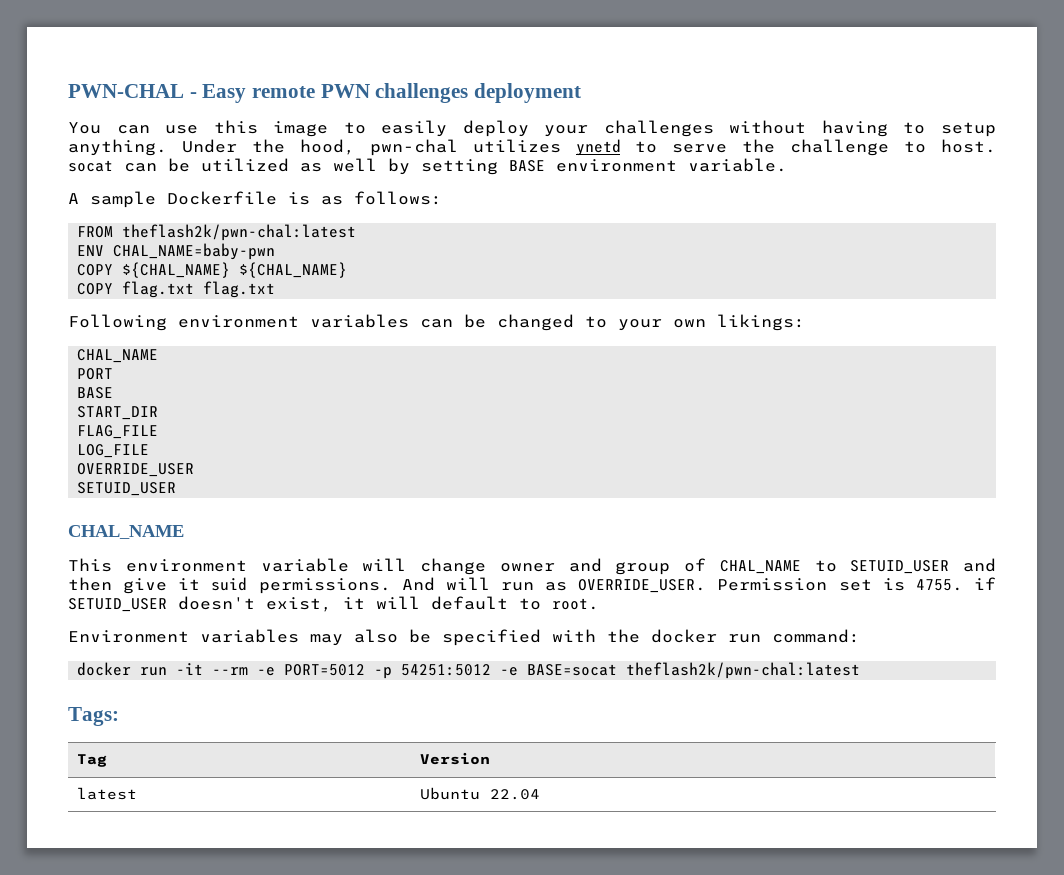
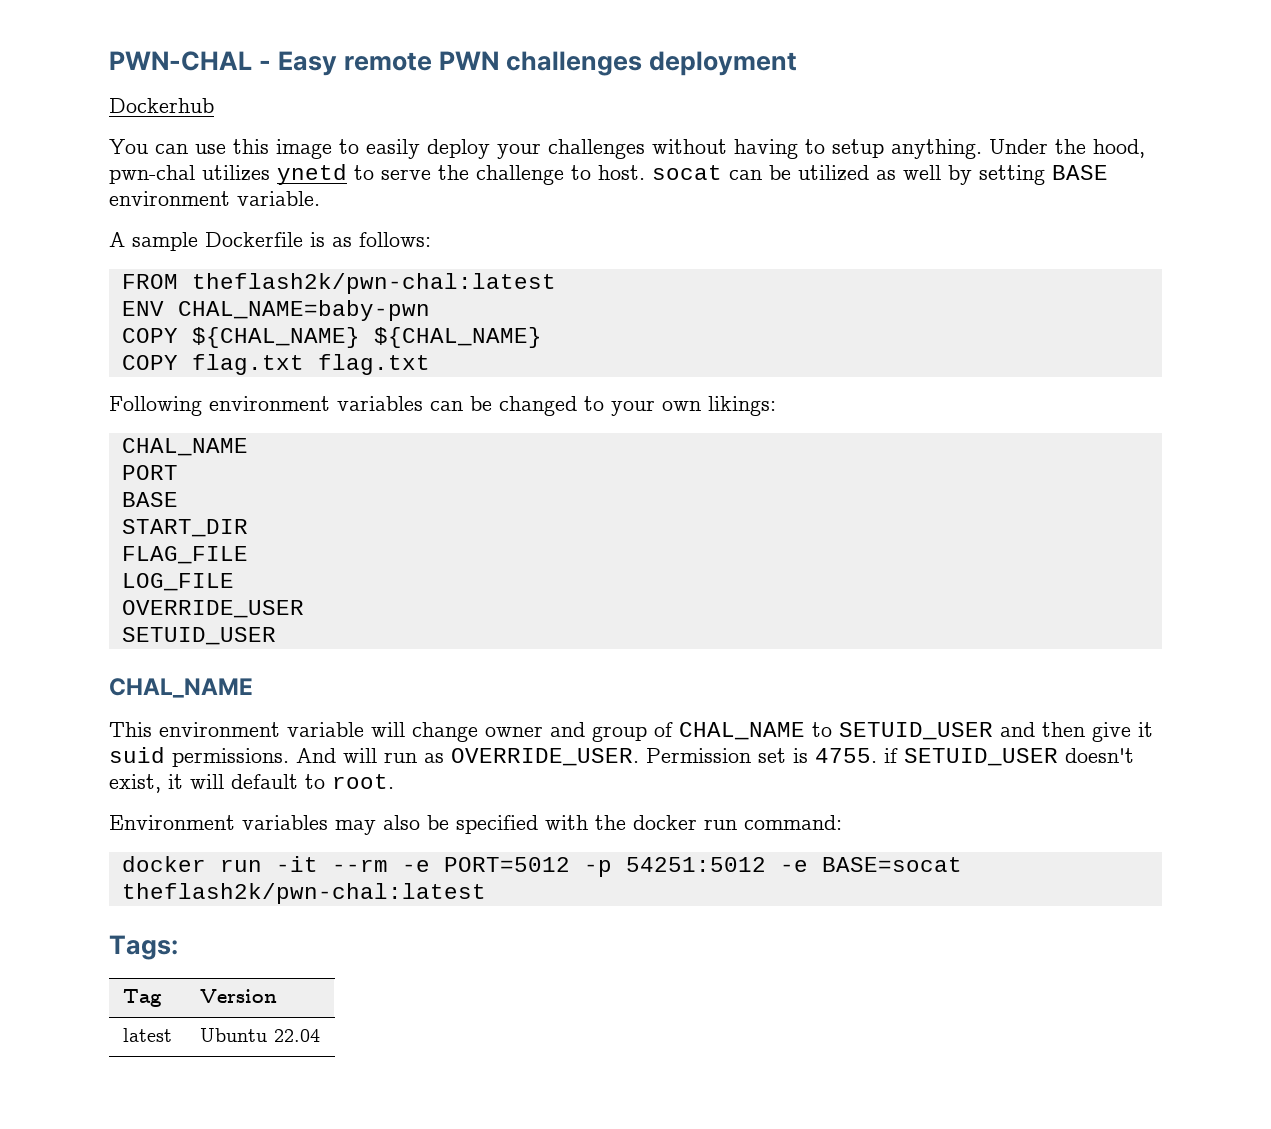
+ Dockerhub

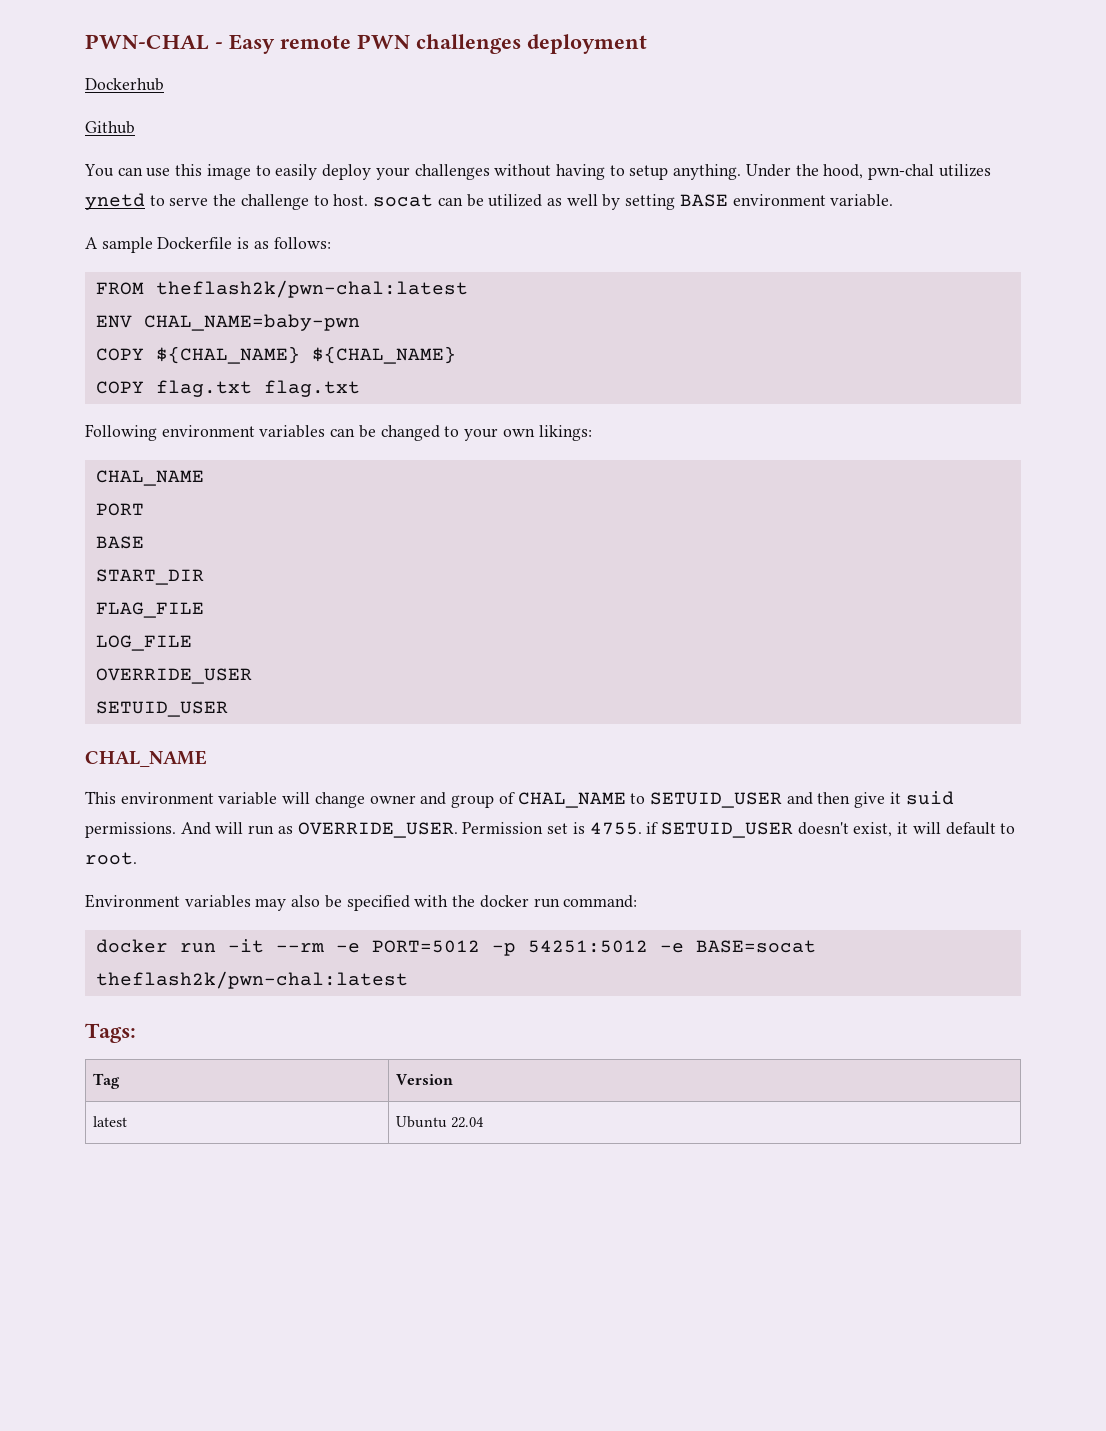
+ Github

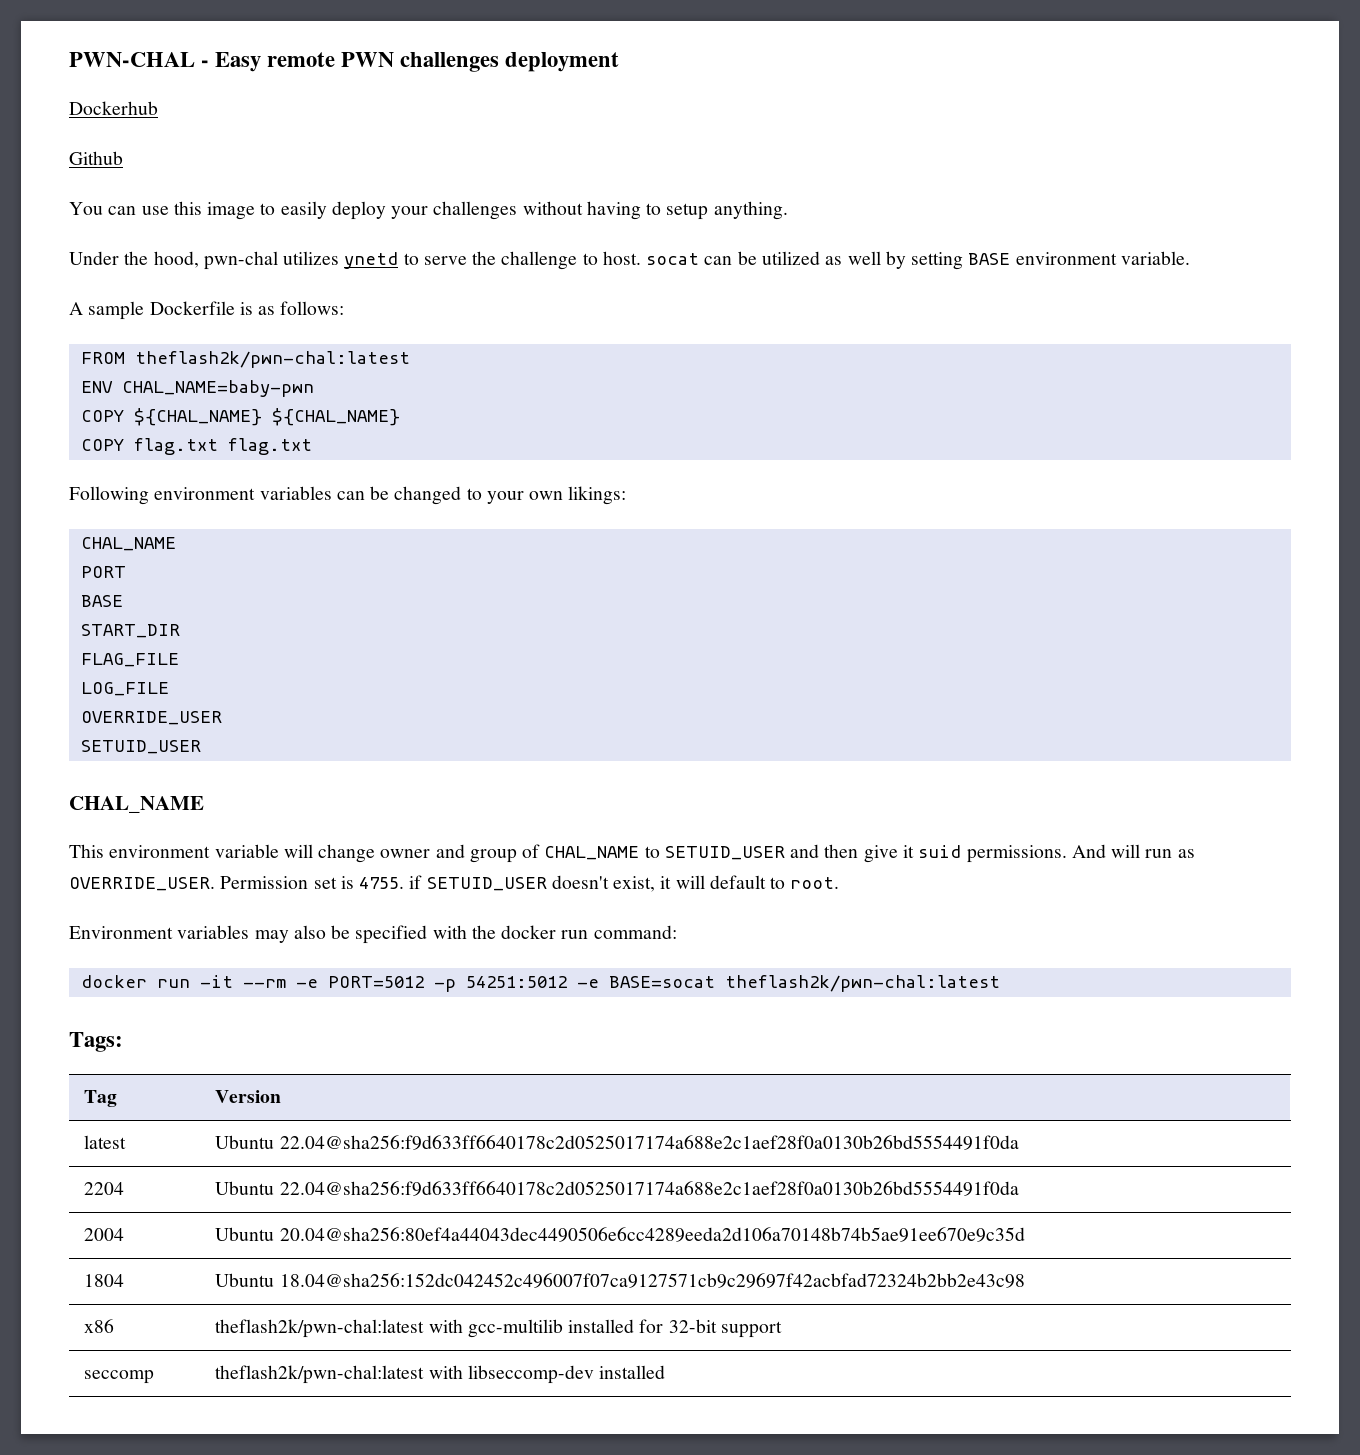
- You can use this image to easily deploy your challenges without having to setup anything. Under the hood, pwn-chal utilizes ynetd to serve the challenge to host. socat can be utilized as well by setting BASE environment variable.
+ You can use this image to easily deploy your challenges without having to setup anything.
+ Under the hood, pwn-chal utilizes ynetd to serve the challenge to host. socat can be utilized as well by setting BASE environment variable.
- latest | Ubuntu 22.04
+ latest | Ubuntu 22.04@sha256:f9d633ff6640178c2d0525017174a688e2c1aef28f0a0130b26bd5554491f0da
+ 2204 | Ubuntu 22.04@sha256:f9d633ff6640178c2d0525017174a688e2c1aef28f0a0130b26bd5554491f0da
+ 2004 | Ubuntu 20.04@sha256:80ef4a44043dec4490506e6cc4289eeda2d106a70148b74b5ae91ee670e9c35d
+ 1804 | Ubuntu 18.04@sha256:152dc042452c496007f07ca9127571cb9c29697f42acbfad72324b2bb2e43c98
+ x86 | theflash2k/pwn-chal:latest with gcc-multilib installed for 32-bit support
+ seccomp | theflash2k/pwn-chal:latest with libseccomp-dev installed

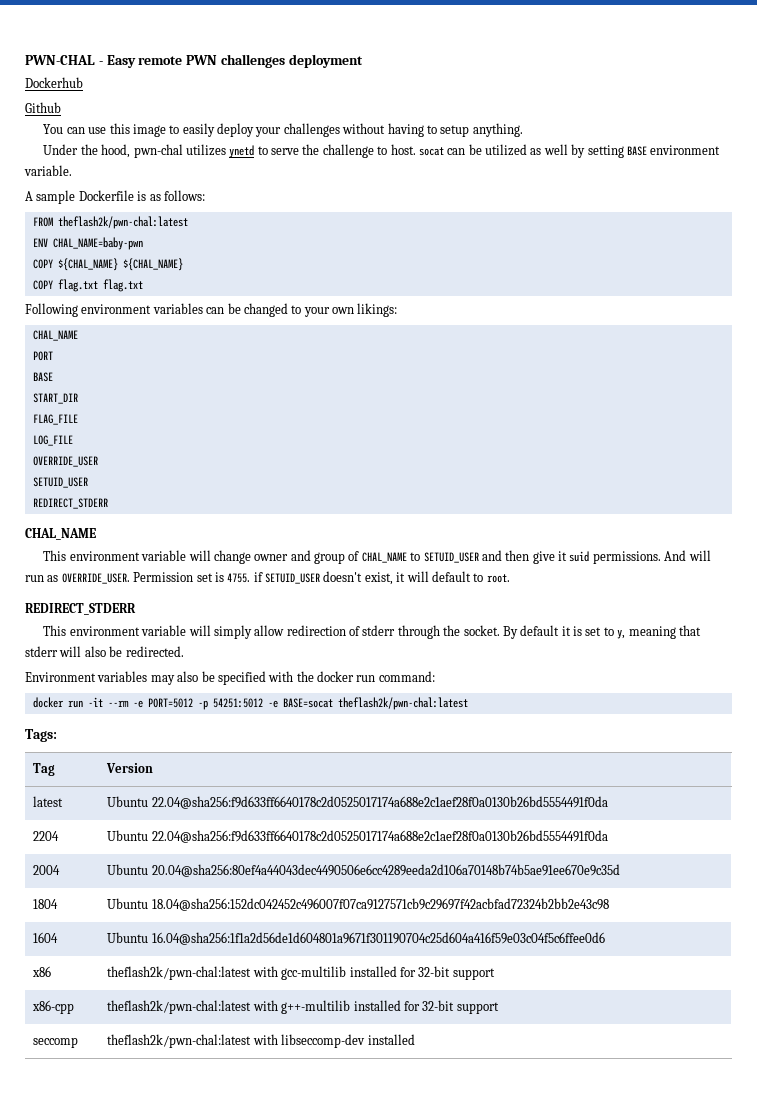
  OVERRIDE_USER
  SETUID_USER
+ REDIRECT_STDERR
  Permission set is 4755. if SETUID_USER doesn't exist, it will default to root.
+ REDIRECT_STDERR
+ This environment variable will simply allow redirection of stderr through the socket. By default it is set to y, meaning that stderr will also be redirected.
+ 1604 | Ubuntu 16.04@sha256:1f1a2d56de1d604801a9671f301190704c25d604a416f59e03c04f5c6ffee0d6
+ x86-cpp | theflash2k/pwn-chal:latest with g++-multilib installed for 32-bit support

